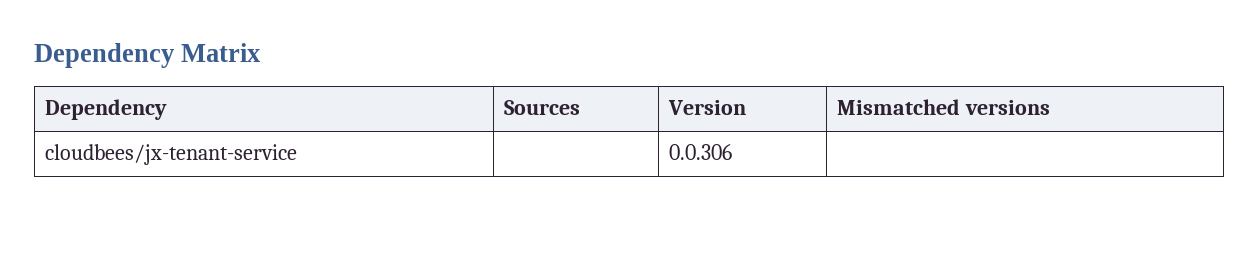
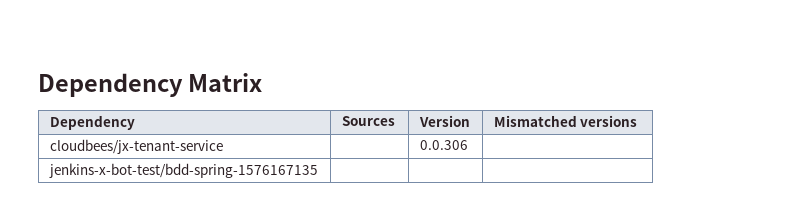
+ jenkins-x-bot-test/bdd-spring-1576167135 | | |

